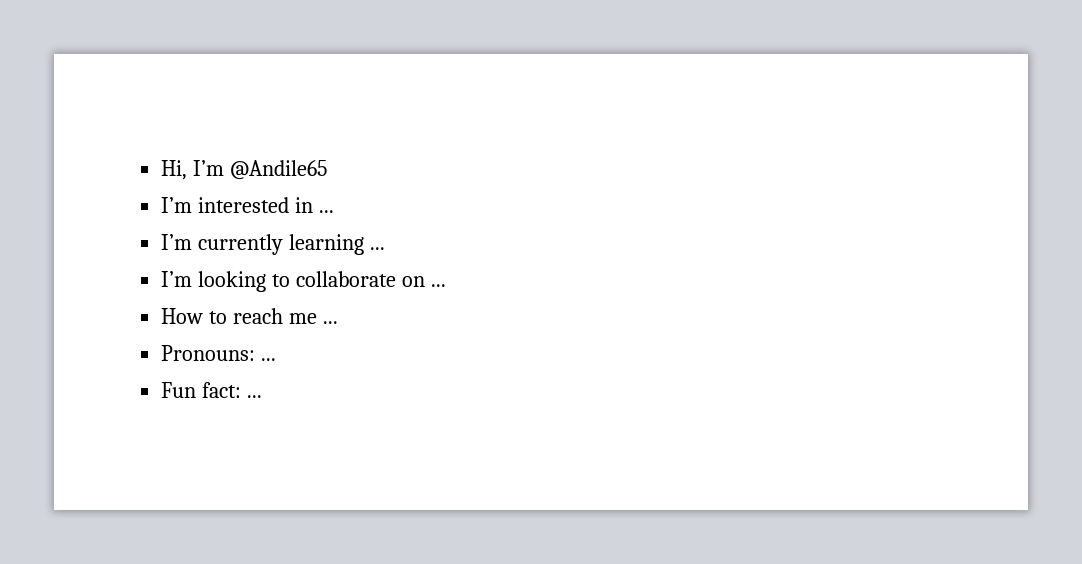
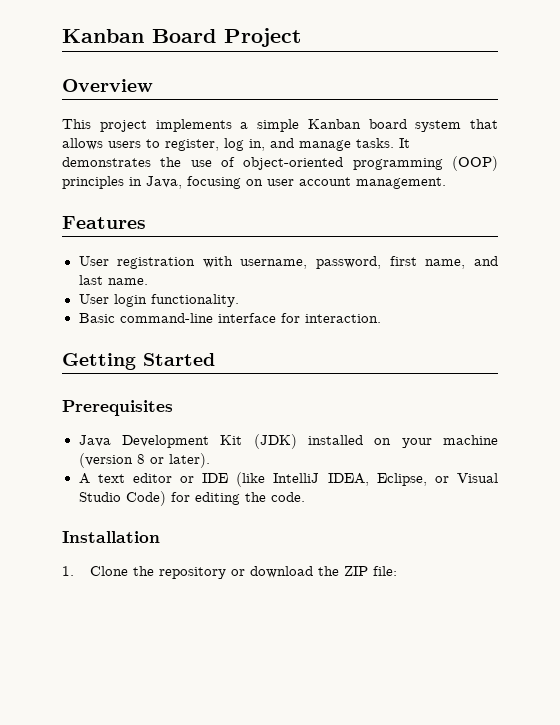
- Hi, I’m @Andile65
- I’m interested in ...
- I’m currently learning ...
- I’m looking to collaborate on ...
- How to reach me ...
- Pronouns: ...
- Fun fact: ...
+ Kanban Board Project
+ Overview
+ This project implements a simple Kanban board system that allows users to register, log in, and manage tasks. It demonstrates the use of object-oriented programming (OOP) principles in Java, focusing on user account management.
+ Features
+ User registration with username, password, first name, and last name.
+ User login functionality.
+ Basic command-line interface for interaction.
+ Getting Started
+ Prerequisites
+ Java Development Kit (JDK) installed on your machine (version 8 or later).
+ A text editor or IDE (like IntelliJ IDEA, Eclipse, or Visual Studio Code) for editing the code.
+ Installation
+ 1. Clone the repository or download the ZIP file:

